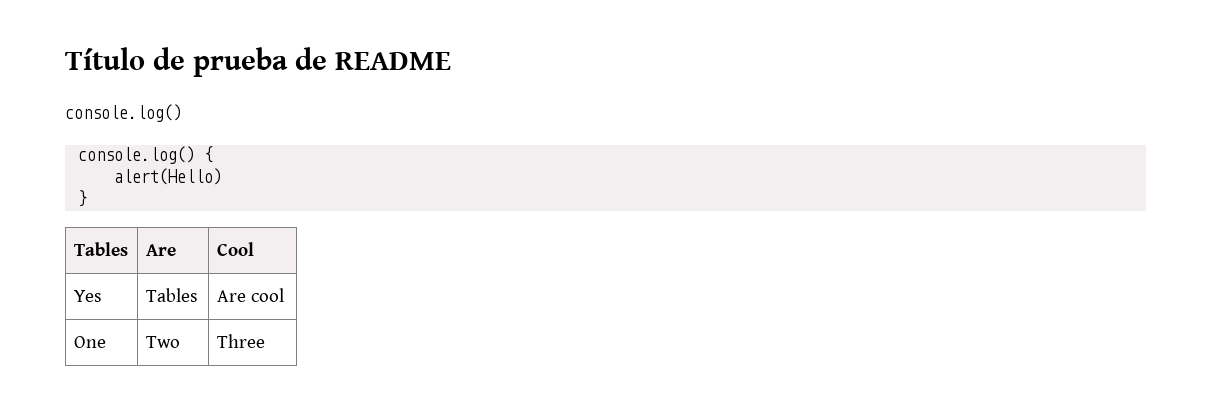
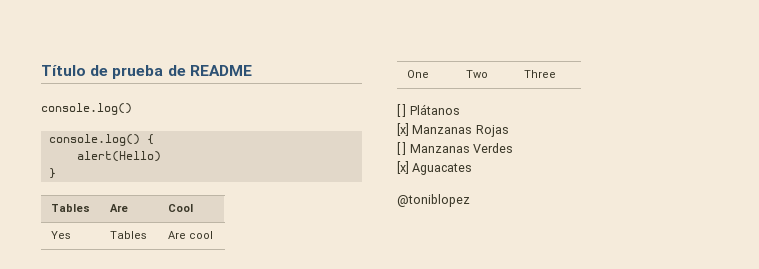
+ [ ] Plátanos
+ [x] Manzanas Rojas
+ [ ] Manzanas Verdes
+ [x] Aguacates
+ @toniblopez

